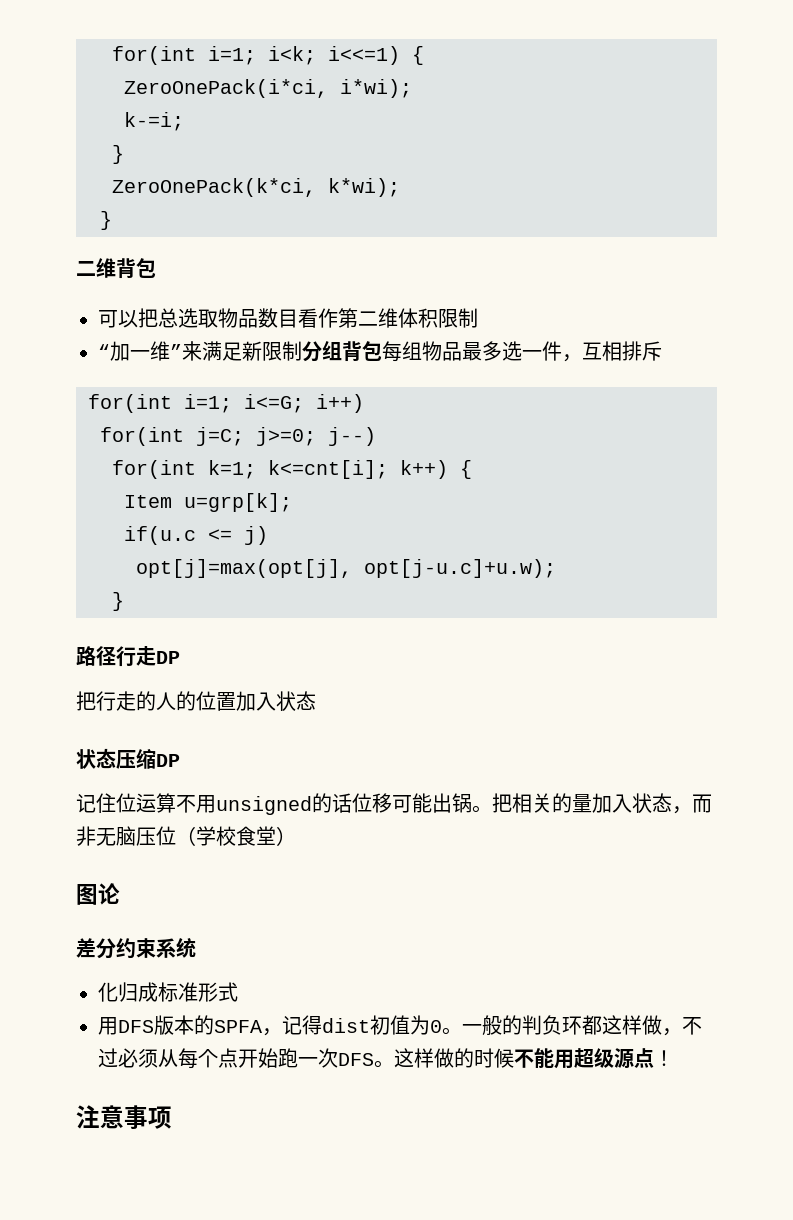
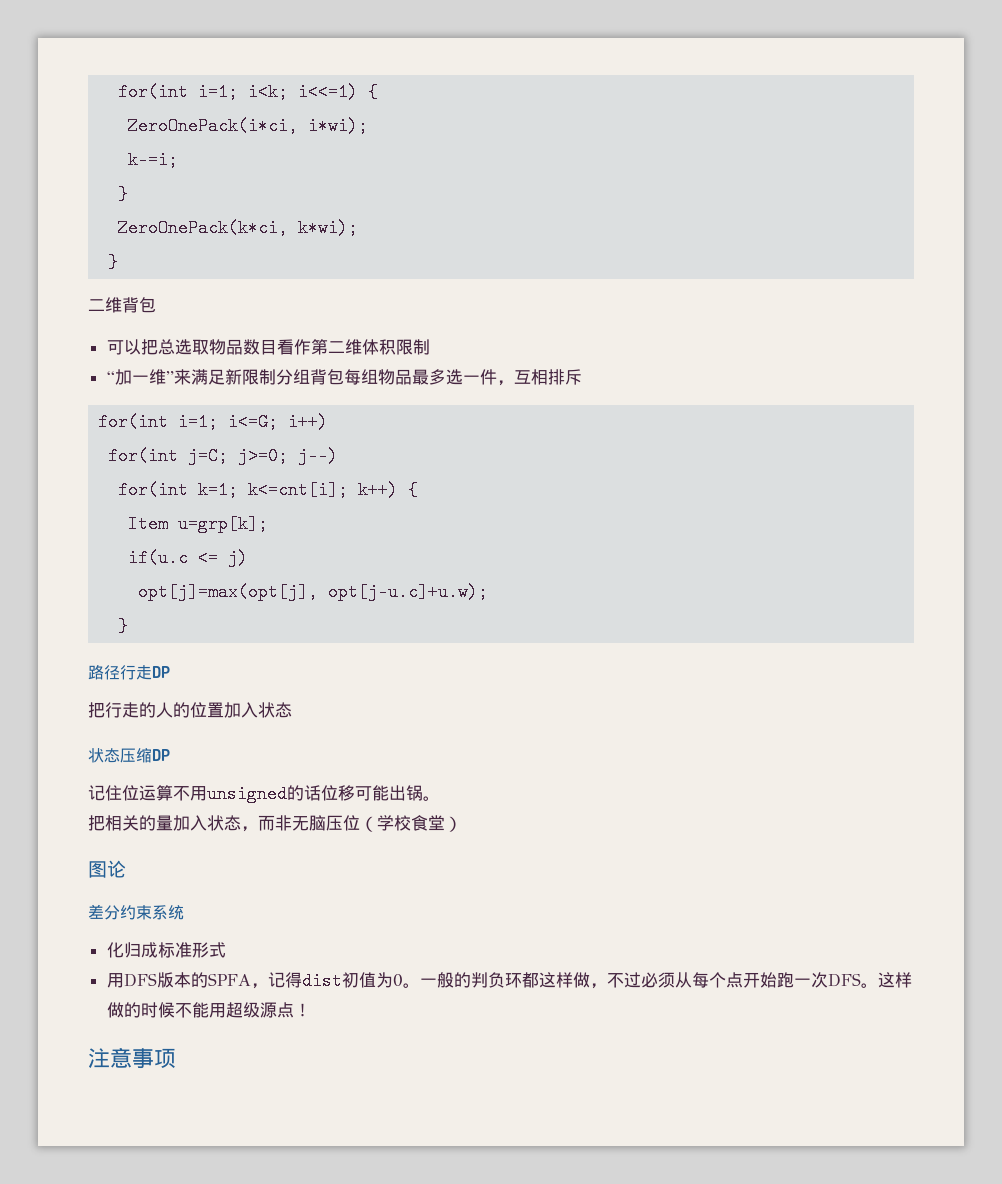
- 记住位运算不用unsigned的话位移可能出锅。把相关的量加入状态，而非无脑压位（学校食堂）
+ 记住位运算不用unsigned的话位移可能出锅。
+ 把相关的量加入状态，而非无脑压位（学校食堂）

